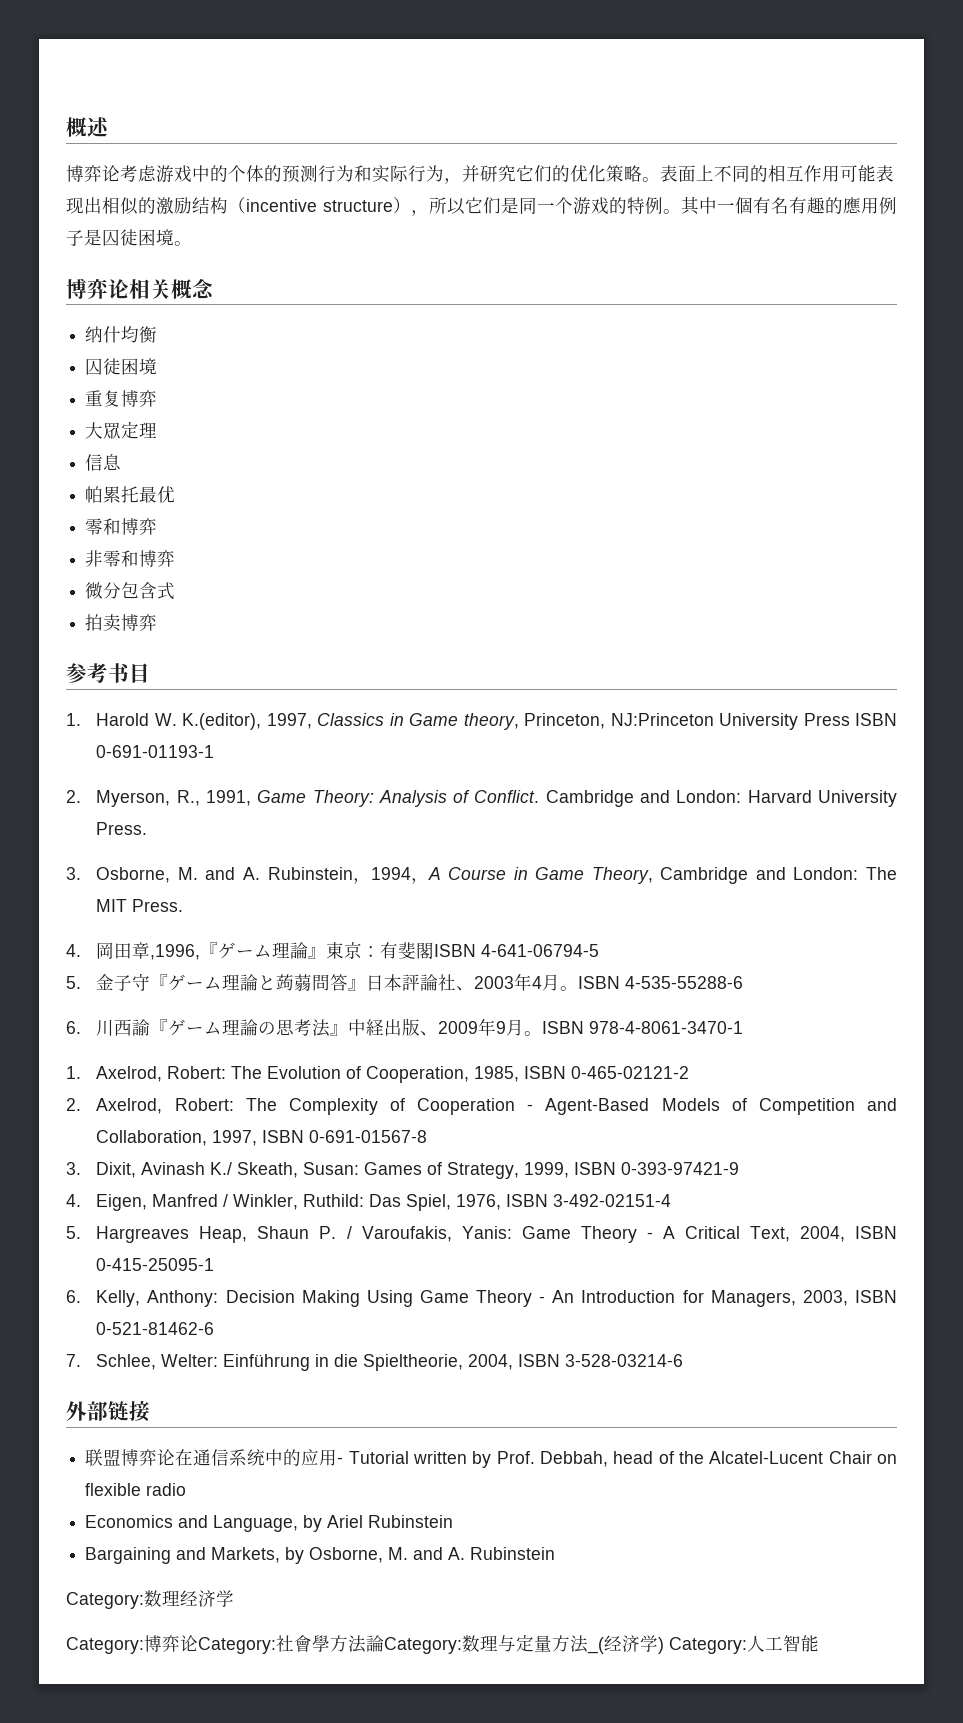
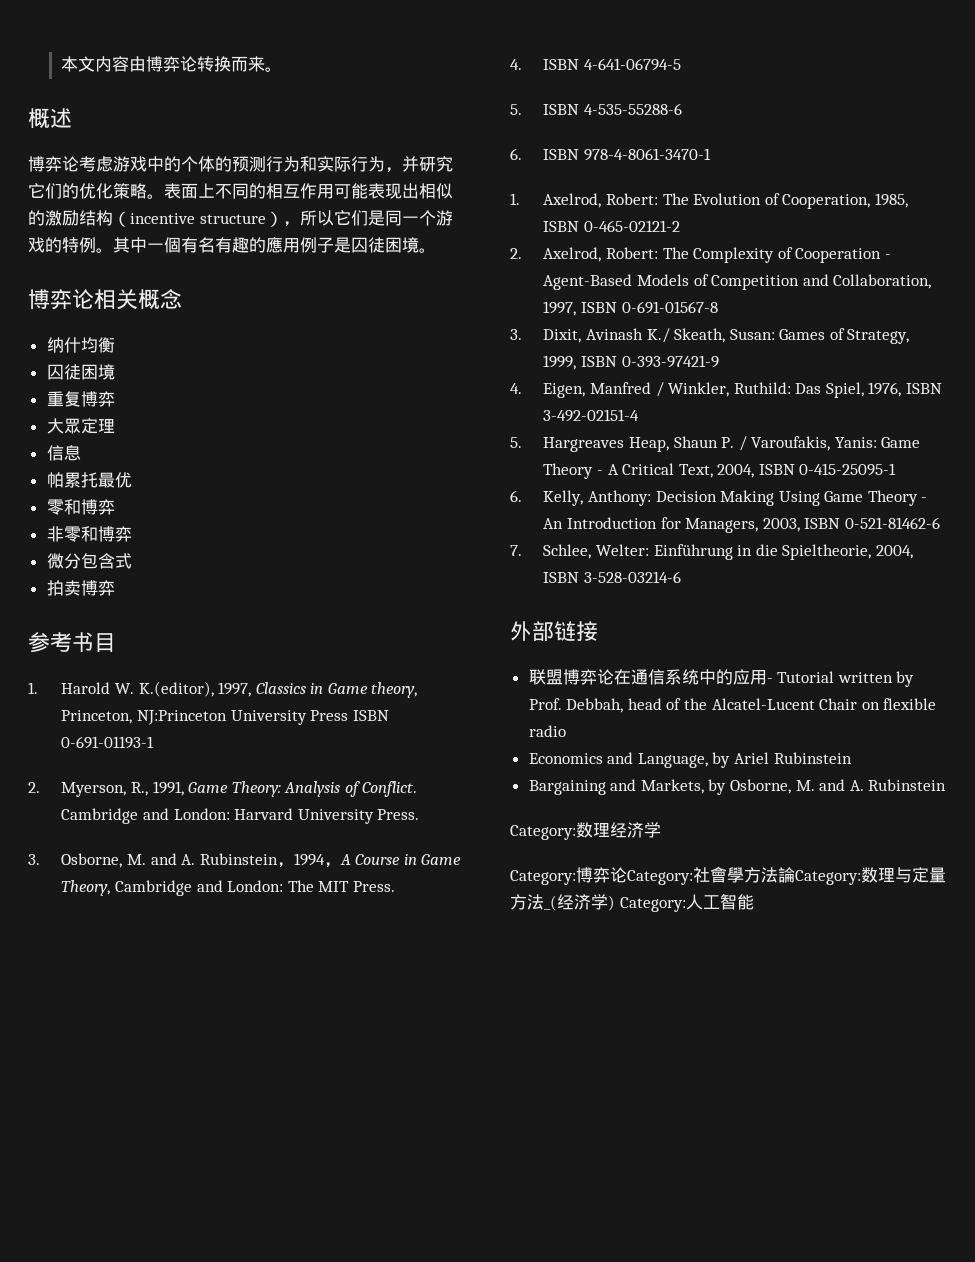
+ 本文内容由博弈论转换而来。
- 4.岡田章,1996,『ゲーム理論』東京：有斐閣ISBN 4-641-06794-5
- 5.金子守『ゲーム理論と蒟蒻問答』日本評論社、2003年4月。ISBN 4-535-55288-6
- 6.川西諭『ゲーム理論の思考法』中経出版、2009年9月。ISBN 978-4-8061-3470-1
+ 4. ISBN 4-641-06794-5
+ 5. ISBN 4-535-55288-6
+ 6. ISBN 978-4-8061-3470-1

